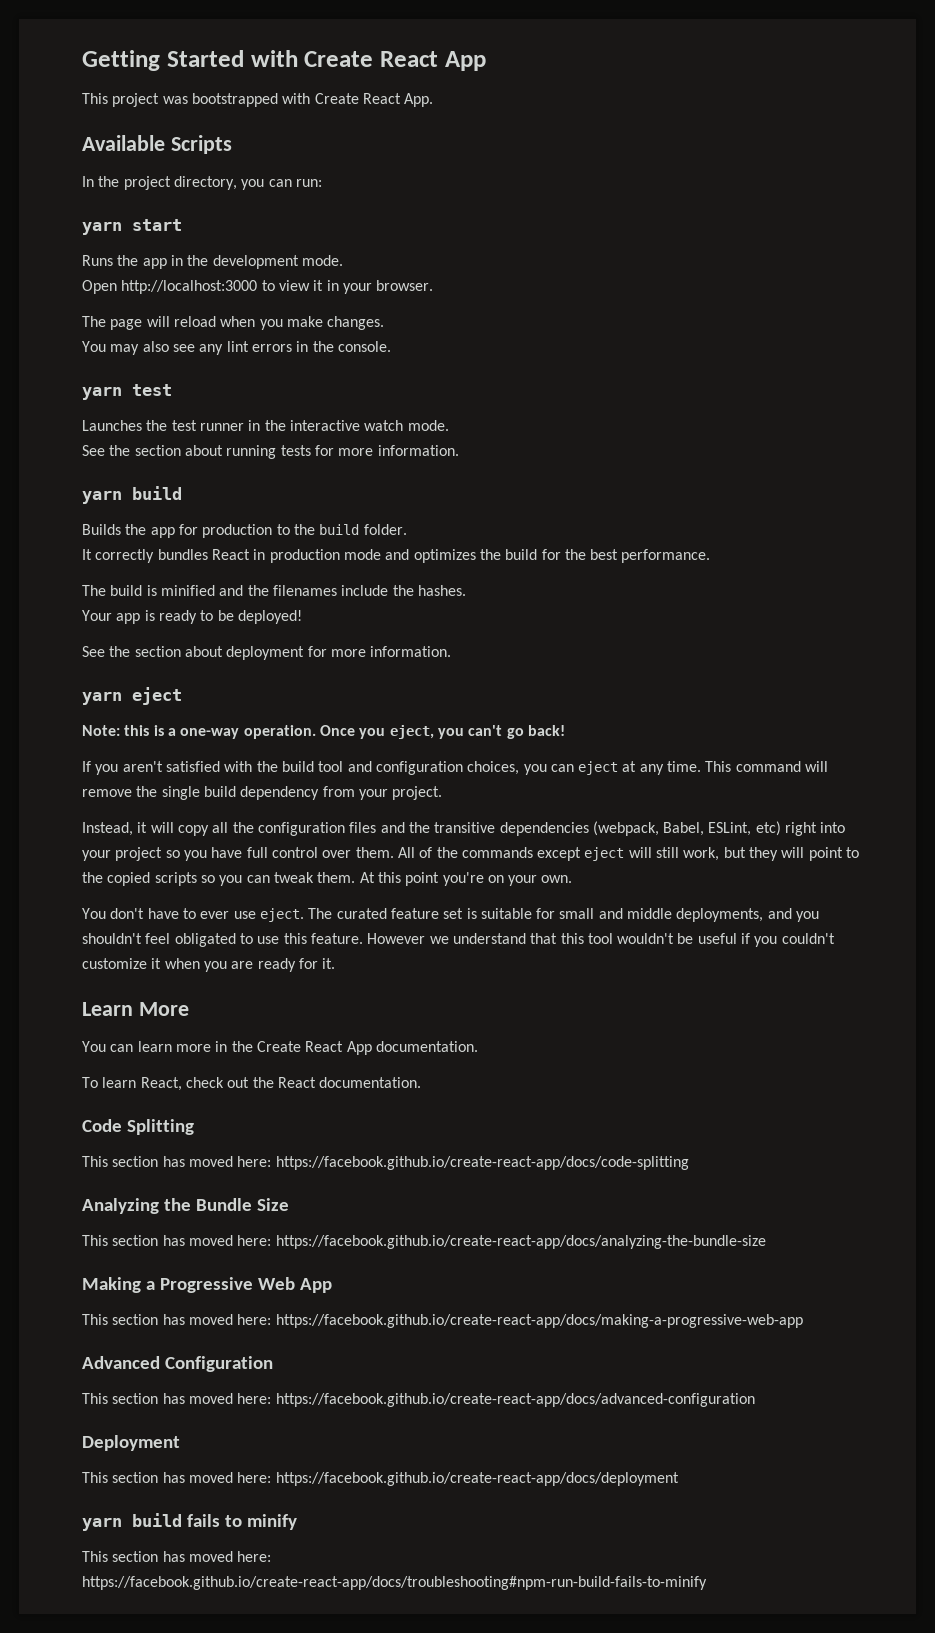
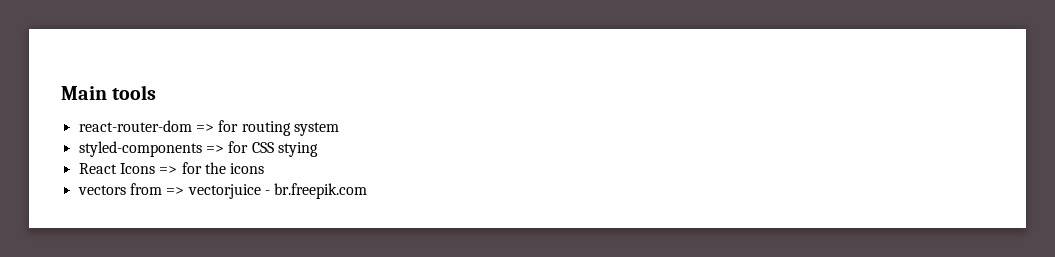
- Getting Started with Create React App
- This project was bootstrapped with Create React App.
- Available Scripts
- In the project directory, you can run:
- yarn start
- Runs the app in the development mode.
- Open http://localhost:3000 to view it in your browser.
- The page will reload when you make changes.
- You may also see any lint errors in the console.
- yarn test
- Launches the test runner in the interactive watch mode.
- See the section about running tests for more information.
- yarn build
- Builds the app for production to the build folder.
- It correctly bundles React in production mode and optimizes the build for the best performance.
- The build is minified and the filenames include the hashes.
- Your app is ready to be deployed!
- See the section about deployment for more information.
- yarn eject
- Note: this is a one-way operation. Once you eject, you can't go back!
- If you aren't satisfied with the build tool and configuration choices, you can eject at any time. This command will remove the single build dependency from your project.
- Instead, it will copy all the configuration files and the transitive dependencies (webpack, Babel, ESLint, etc) right into your project so you have full control over them. All of the commands except eject will still work, but they will point to the copied scripts so you can tweak them. At this point you're on your own.
- You don't have to ever use eject. The curated feature set is suitable for small and middle deployments, and you shouldn't feel obligated to use this feature. However we understand that this tool wouldn't be useful if you couldn't customize it when you are ready for it.
- Learn More
- You can learn more in the Create React App documentation.
- To learn React, check out the React documentation.
- Code Splitting
- This section has moved here: https://facebook.github.io/create-react-app/docs/code-splitting
- Analyzing the Bundle Size
- This section has moved here: https://facebook.github.io/create-react-app/docs/analyzing-the-bundle-size
- Making a Progressive Web App
- This section has moved here: https://facebook.github.io/create-react-app/docs/making-a-progressive-web-app
- Advanced Configuration
- This section has moved here: https://facebook.github.io/create-react-app/docs/advanced-configuration
- Deployment
- This section has moved here: https://facebook.github.io/create-react-app/docs/deployment
- yarn build fails to minify
- This section has moved here: https://facebook.github.io/create-react-app/docs/troubleshooting#npm-run-build-fails-to-minify
+ Main tools
+ react-router-dom => for routing system
+ styled-components => for CSS stying
+ React Icons => for the icons
+ vectors from => vectorjuice - br.freepik.com

